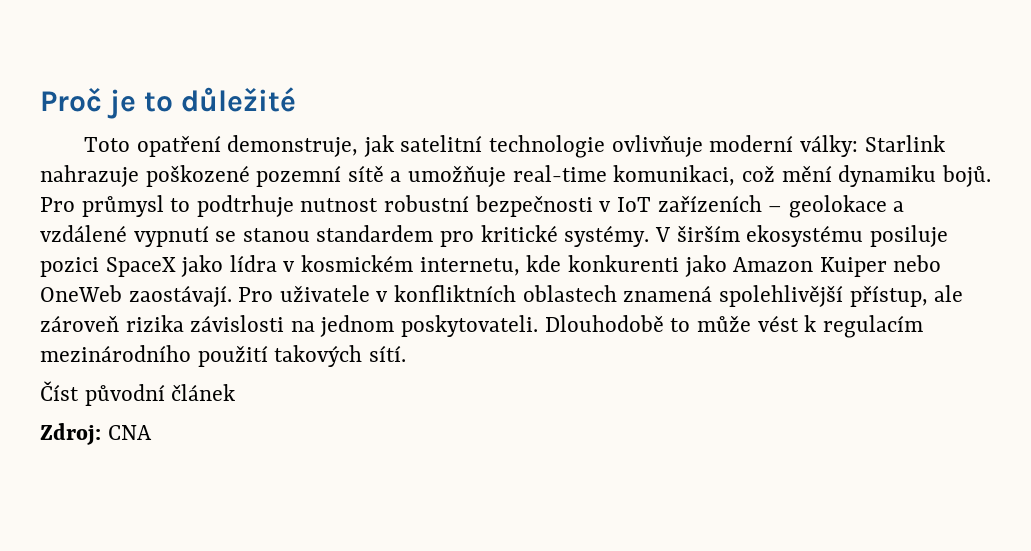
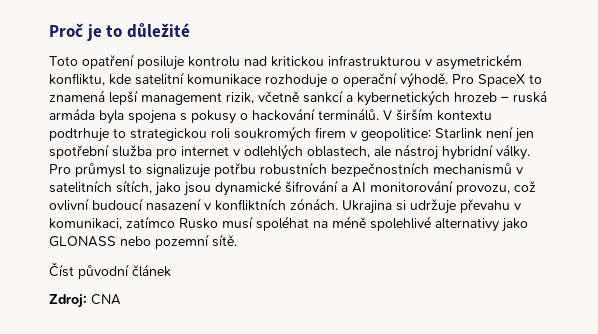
- Toto opatření demonstruje, jak satelitní technologie ovlivňuje moderní války: Starlink nahrazuje poškozené pozemní sítě a umožňuje real-time komunikaci, což mění dynamiku bojů. Pro průmysl to podtrhuje nutnost robustní bezpečnosti v IoT zařízeních – geolokace a vzdálené vypnutí se stanou standardem pro kritické systémy. V širším ekosystému posiluje pozici SpaceX jako lídra v kosmickém internetu, kde konkurenti jako Amazon Kuiper nebo OneWeb zaostávají. Pro uživatele v konfliktních oblastech znamená spolehlivější přístup, ale zároveň rizika závislosti na jednom poskytovateli. Dlouhodobě to může vést k regulacím mezinárodního použití takových sítí.
+ Toto opatření posiluje kontrolu nad kritickou infrastrukturou v asymetrickém konfliktu, kde satelitní komunikace rozhoduje o operační výhodě. Pro SpaceX to znamená lepší management rizik, včetně sankcí a kybernetických hrozeb – ruská armáda byla spojena s pokusy o hackování terminálů. V širším kontextu podtrhuje to strategickou roli soukromých firem v geopolitice: Starlink není jen spotřební služba pro internet v odlehlých oblastech, ale nástroj hybridní války. Pro průmysl to signalizuje potřbu robustních bezpečnostních mechanismů v satelitních sítích, jako jsou dynamické šifrování a AI monitorování provozu, což ovlivní budoucí nasazení v konfliktních zónách. Ukrajina si udržuje převahu v komunikaci, zatímco Rusko musí spoléhat na méně spolehlivé alternativy jako GLONASS nebo pozemní sítě.

